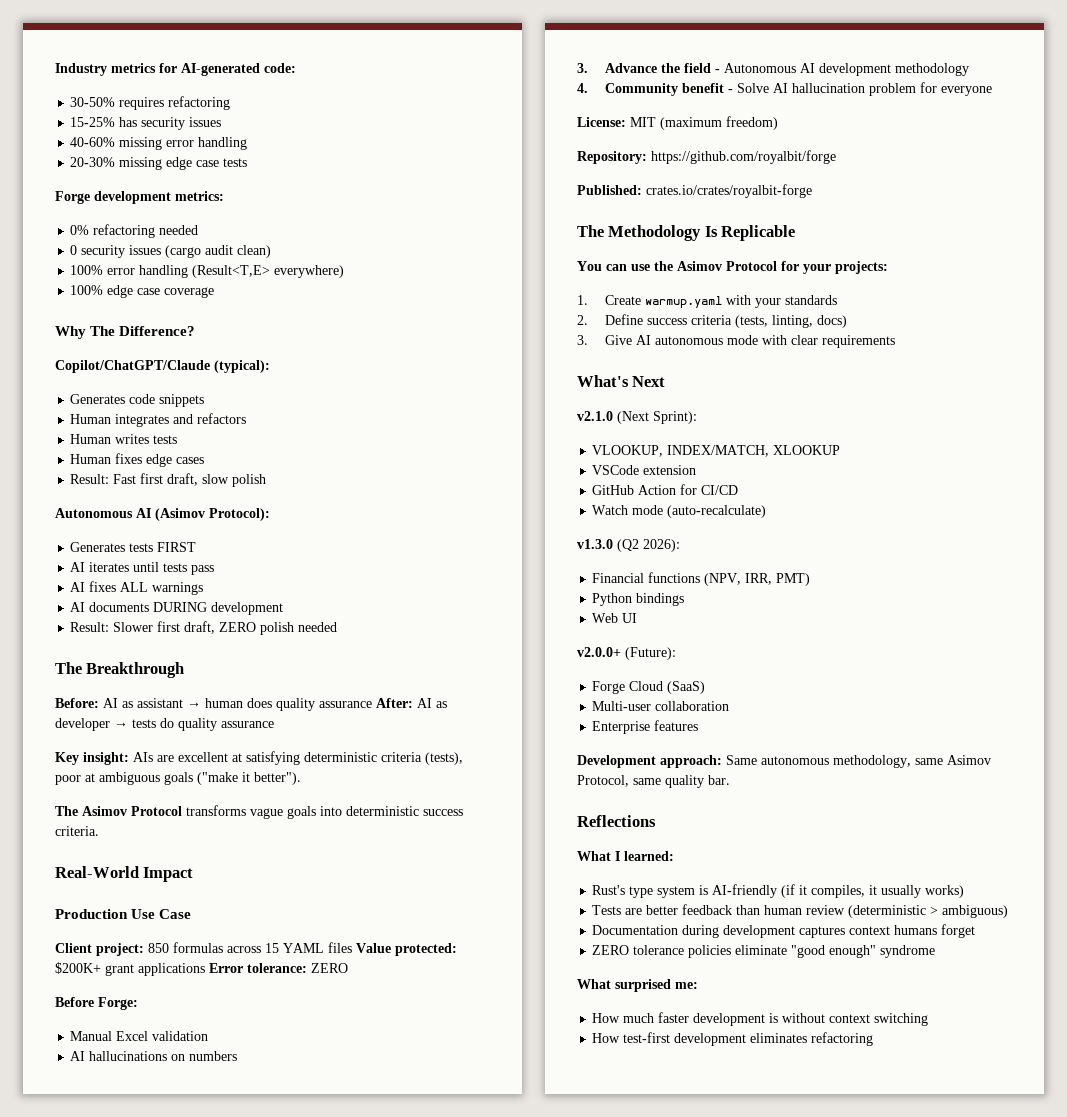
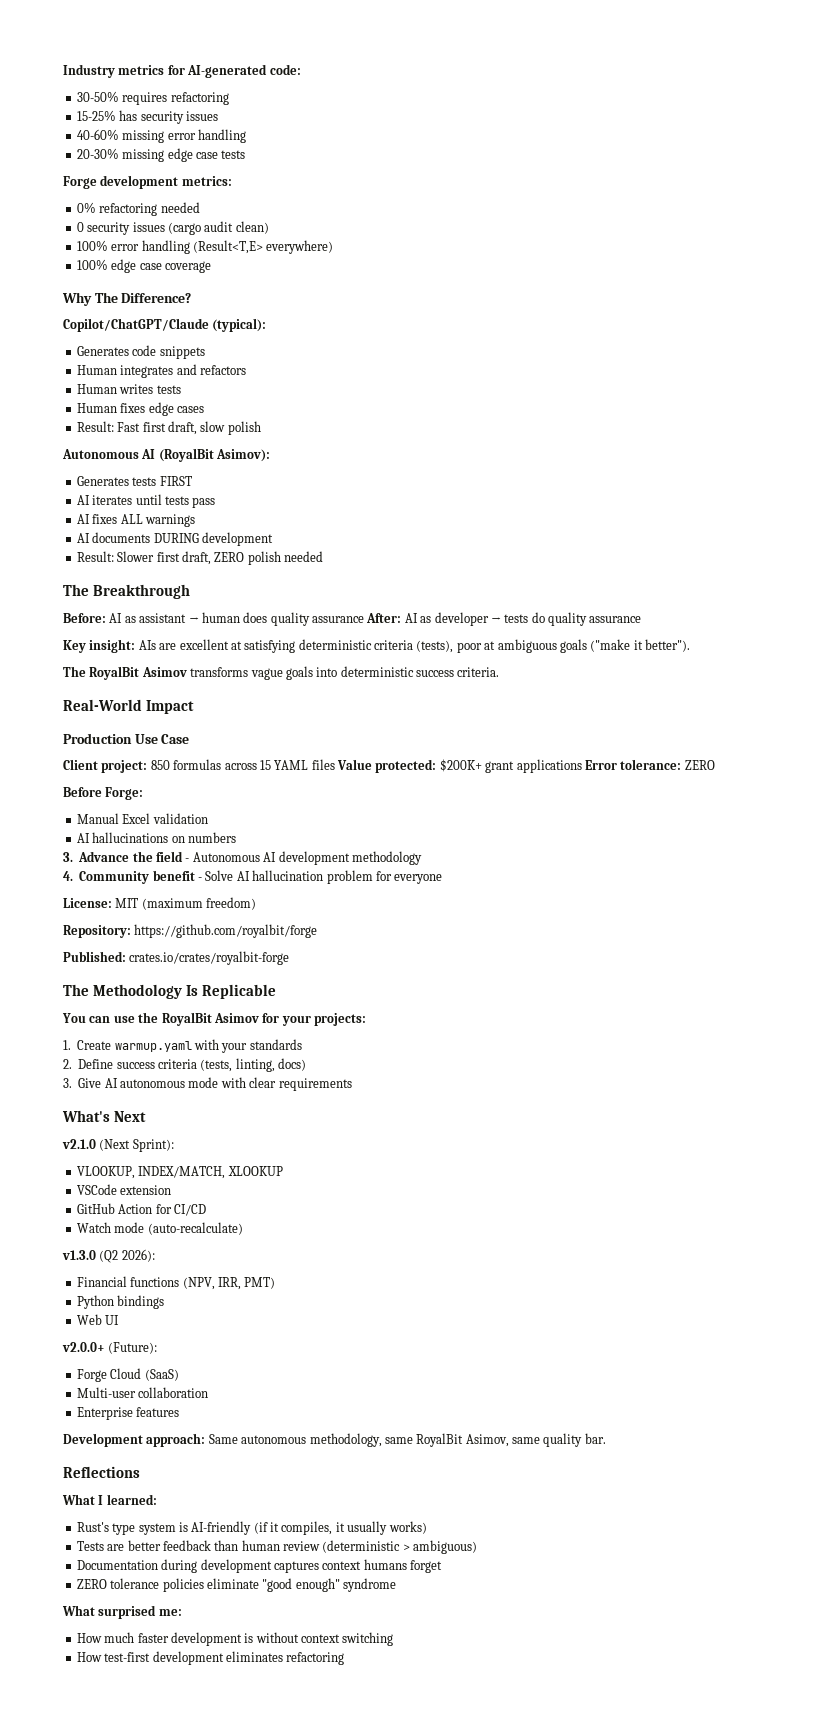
- Autonomous AI (Asimov Protocol):
+ Autonomous AI (RoyalBit Asimov):
- The Asimov Protocol transforms vague goals into deterministic success criteria.
+ The RoyalBit Asimov transforms vague goals into deterministic success criteria.
- You can use the Asimov Protocol for your projects:
+ You can use the RoyalBit Asimov for your projects:
- Development approach: Same autonomous methodology, same Asimov Protocol, same quality bar.
+ Development approach: Same autonomous methodology, same RoyalBit Asimov, same quality bar.

